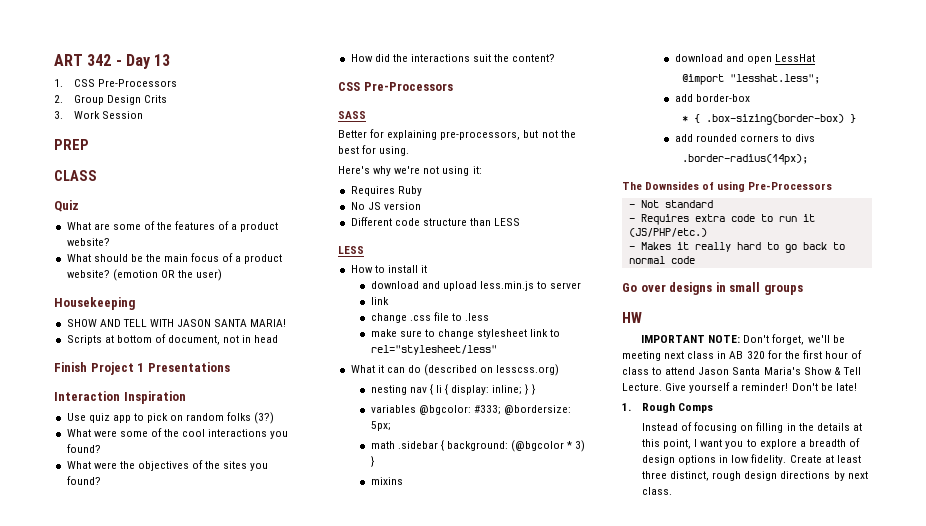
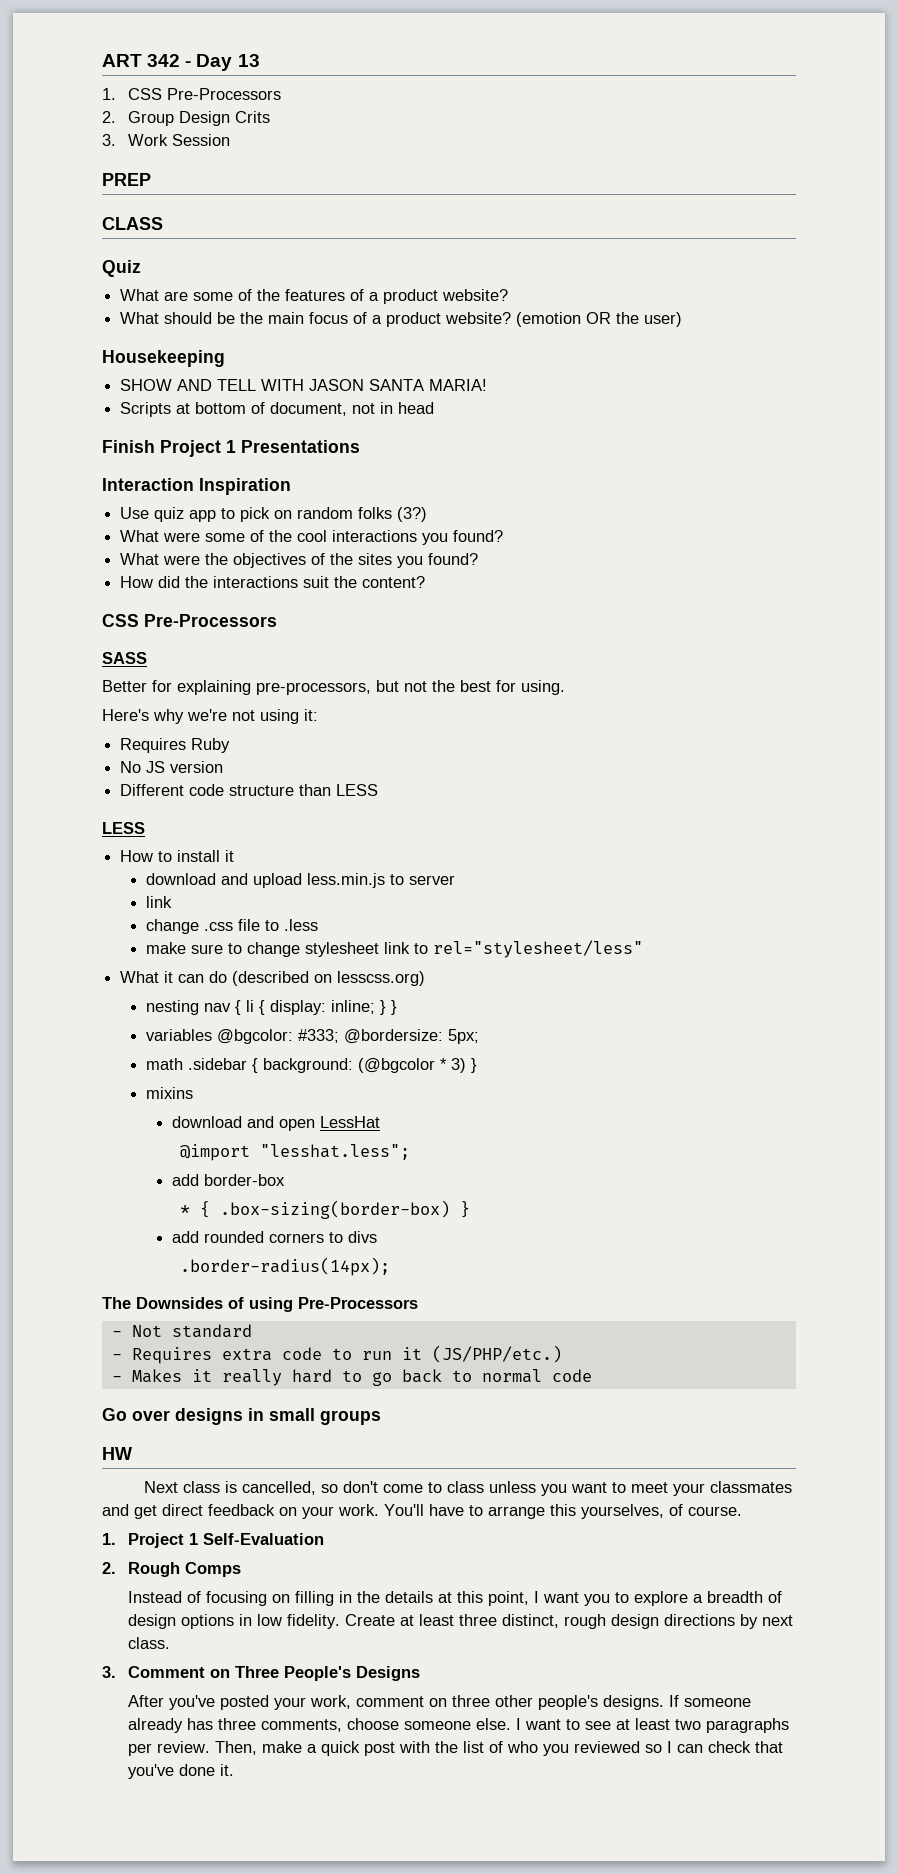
- IMPORTANT NOTE: Don't forget, we'll be meeting next class in AB 320 for the first hour of class to attend Jason Santa Maria's Show & Tell Lecture. Give yourself a reminder! Don't be late!
- 1. Rough Comps
+ Next class is cancelled, so don't come to class unless you want to meet your classmates and get direct feedback on your work. You'll have to arrange this yourselves, of course.
+ 1. Project 1 Self-Evaluation
+ 2. Rough Comps
+ 3. Comment on Three People's Designs
+ After you've posted your work, comment on three other people's designs. If someone already has three comments, choose someone else. I want to see at least two paragraphs per review. Then, make a quick post with the list of who you reviewed so I can check that you've done it.

